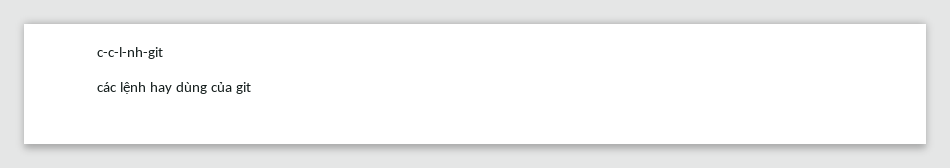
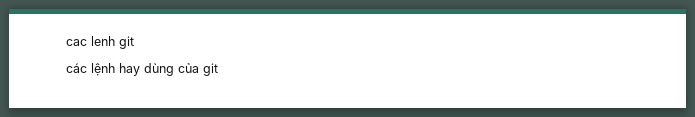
- c-c-l-nh-git
+ cac lenh git

